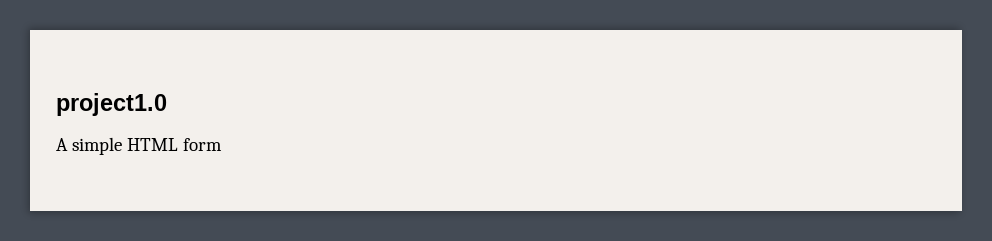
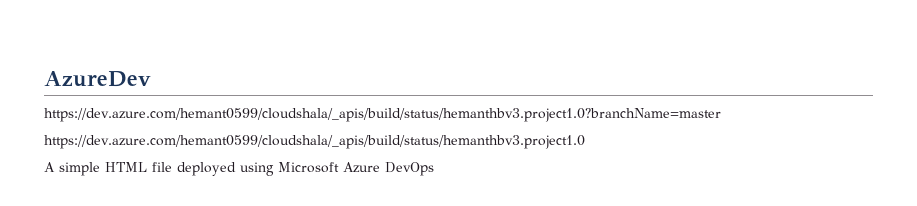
- project1.0
+ AzureDev
+ https://dev.azure.com/hemant0599/cloudshala/_apis/build/status/hemanthbv3.project1.0?branchName=master
+ https://dev.azure.com/hemant0599/cloudshala/_apis/build/status/hemanthbv3.project1.0
- A simple HTML form
+ A simple HTML file deployed using Microsoft Azure DevOps

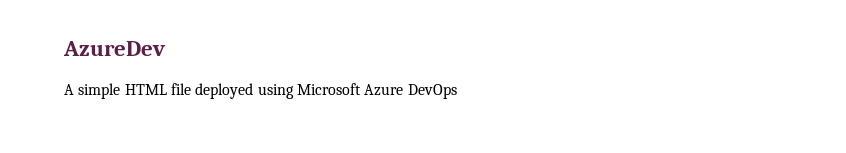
- https://dev.azure.com/hemant0599/cloudshala/_apis/build/status/hemanthbv3.project1.0?branchName=master
- https://dev.azure.com/hemant0599/cloudshala/_apis/build/status/hemanthbv3.project1.0

